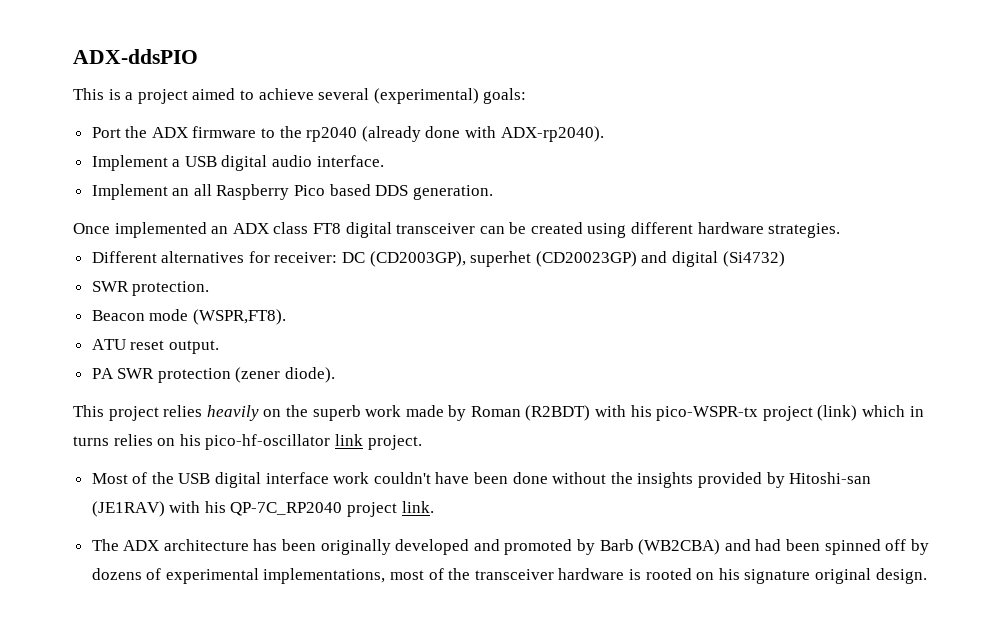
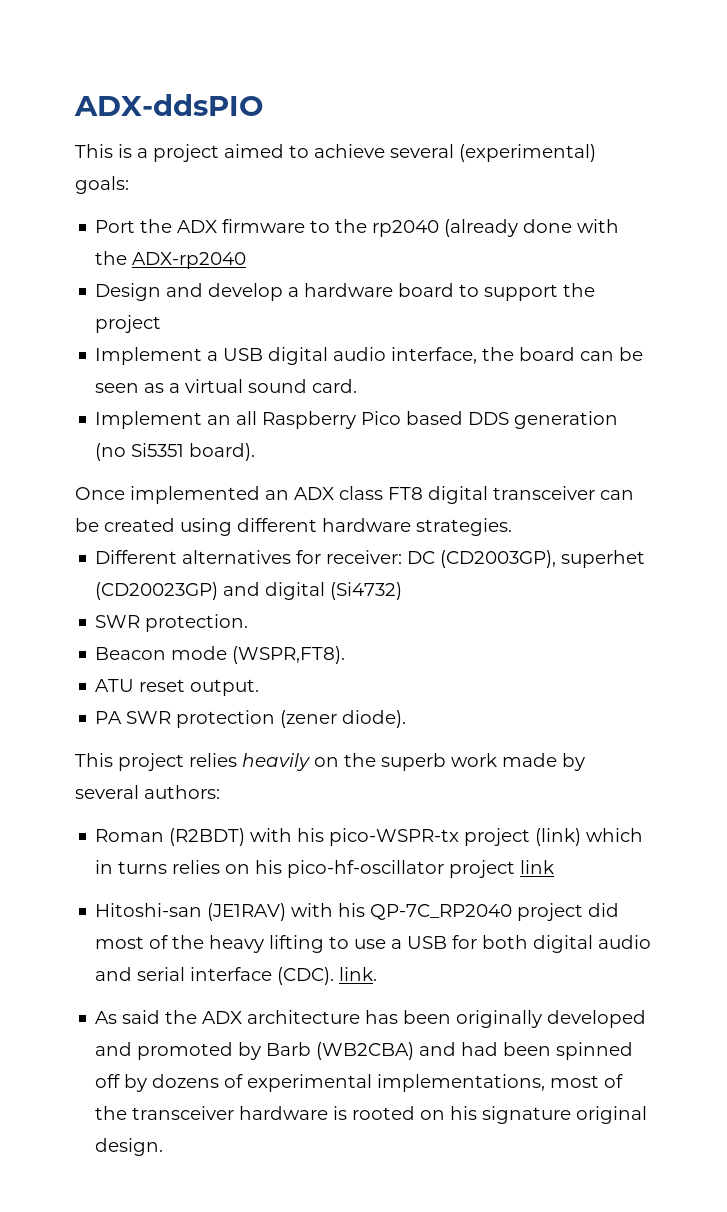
- Port the ADX firmware to the rp2040 (already done with ADX-rp2040).
+ Port the ADX firmware to the rp2040 (already done with the ADX-rp2040
+ Design and develop a hardware board to support the project
- Implement a USB digital audio interface.
+ Implement a USB digital audio interface, the board can be seen as a virtual sound card.
- Implement an all Raspberry Pico based DDS generation.
+ Implement an all Raspberry Pico based DDS generation (no Si5351 board).
- This project relies heavily on the superb work made by Roman (R2BDT) with his pico-WSPR-tx project (link) which in turns relies on his pico-hf-oscillator link project.
- Most of the USB digital interface work couldn't have been done without the insights provided by Hitoshi-san (JE1RAV) with his QP-7C_RP2040 project link.
- The ADX architecture has been originally developed and promoted by Barb (WB2CBA) and had been spinned off by dozens of experimental implementations, most of the transceiver hardware is rooted on his signature original design.
+ This project relies heavily on the superb work made by several authors:
+ Roman (R2BDT) with his pico-WSPR-tx project (link) which in turns relies on his pico-hf-oscillator project link
+ Hitoshi-san (JE1RAV) with his QP-7C_RP2040 project did most of the heavy lifting to use a USB for both digital audio and serial interface (CDC). link.
+ As said the ADX architecture has been originally developed and promoted by Barb (WB2CBA) and had been spinned off by dozens of experimental implementations, most of the transceiver hardware is rooted on his signature original design.

